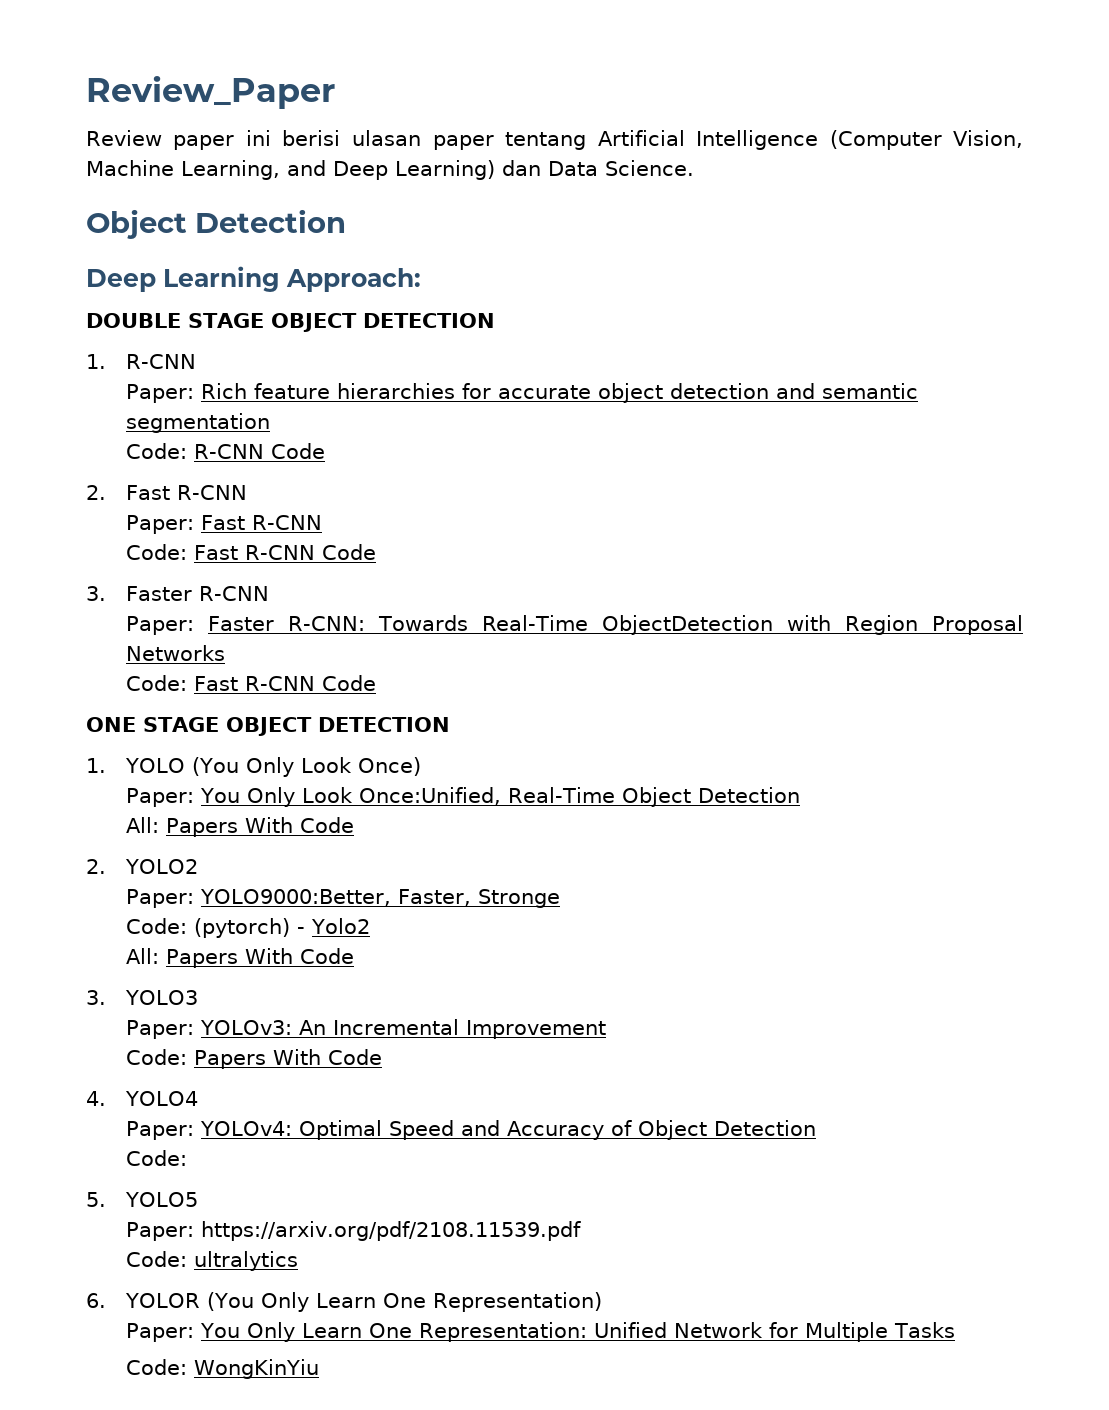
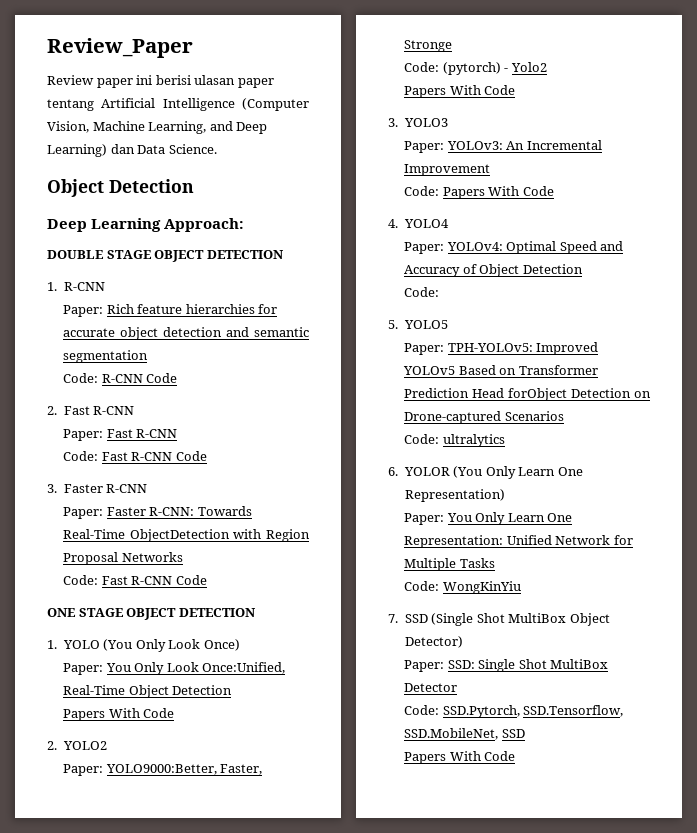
  Paper: You Only Look Once:Unified, Real-Time Object Detection
- All: Papers With Code
+ Papers With Code
  Code: (pytorch) - Yolo2
- All: Papers With Code
+ Papers With Code
- Paper: https://arxiv.org/pdf/2108.11539.pdf
+ Paper: TPH-YOLOv5: Improved YOLOv5 Based on Transformer Prediction Head forObject Detection on Drone-captured Scenarios
+ 7. SSD (Single Shot MultiBox Object Detector)
+ Paper: SSD: Single Shot MultiBox Detector
+ Code: SSD.Pytorch, SSD.Tensorflow, SSD.MobileNet, SSD
+ Papers With Code

